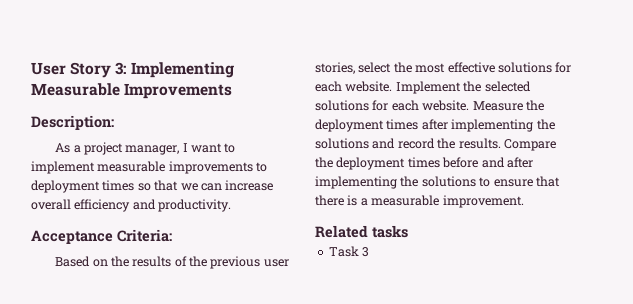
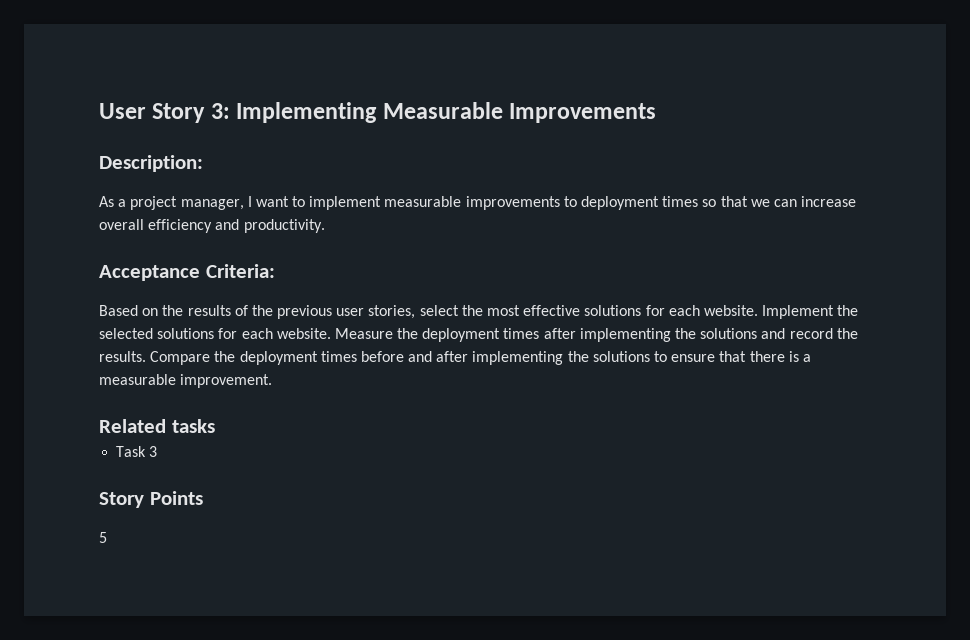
+ Story Points
+ 5

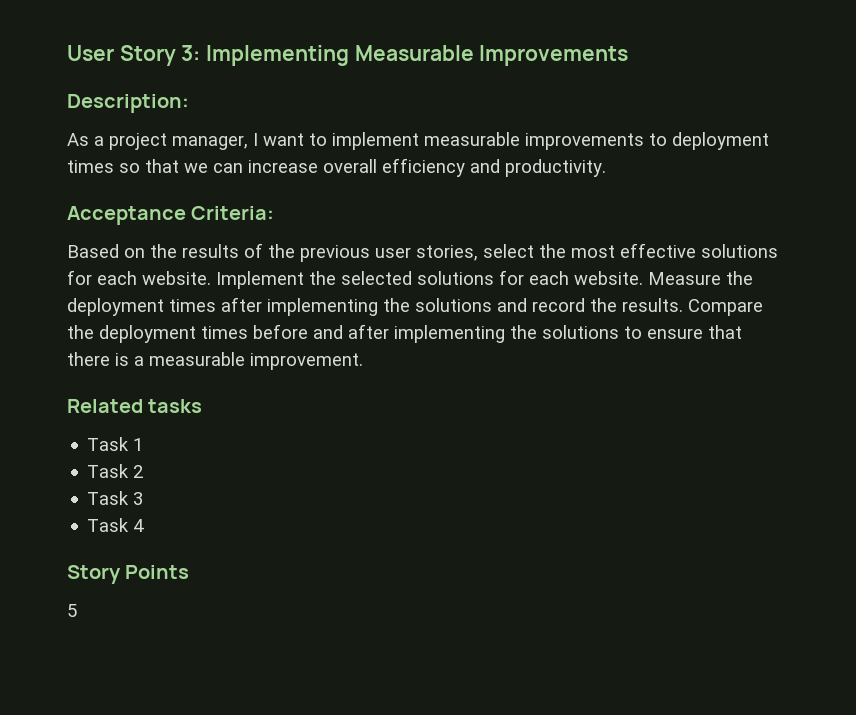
+ Task 1
+ Task 2
+ Task 4

